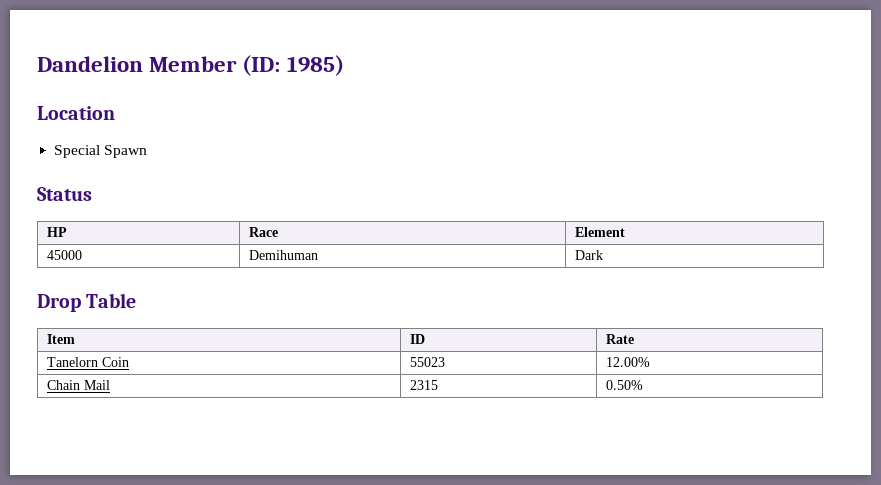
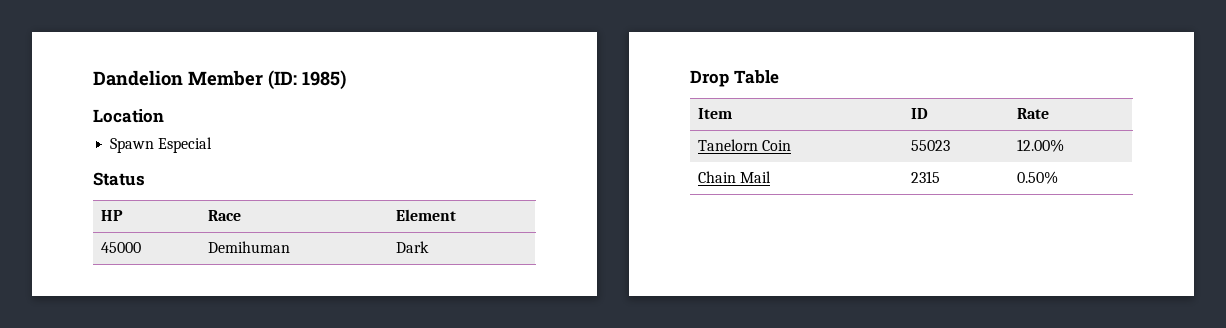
- Special Spawn
+ Spawn Especial

